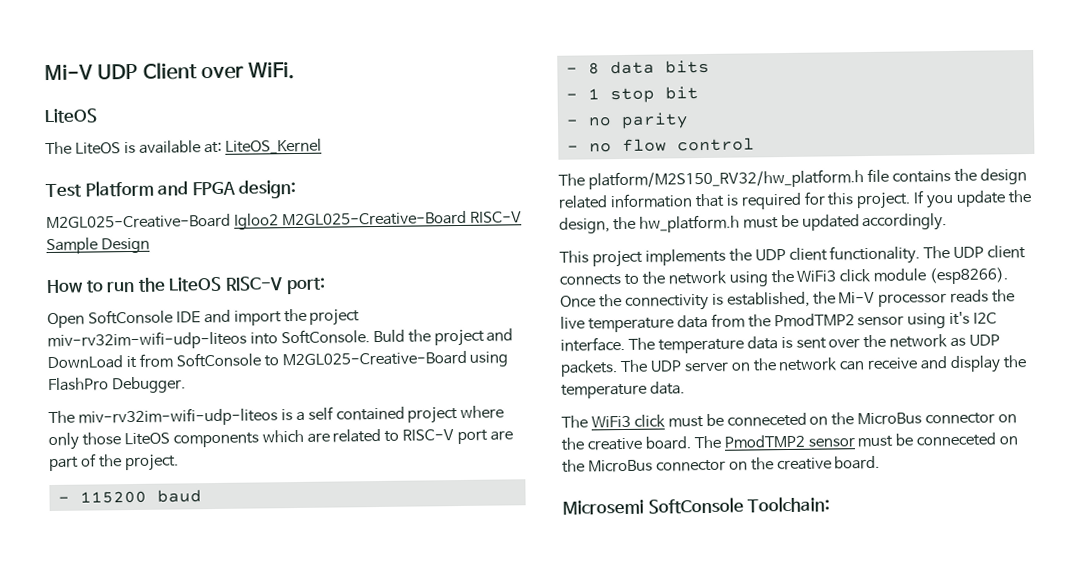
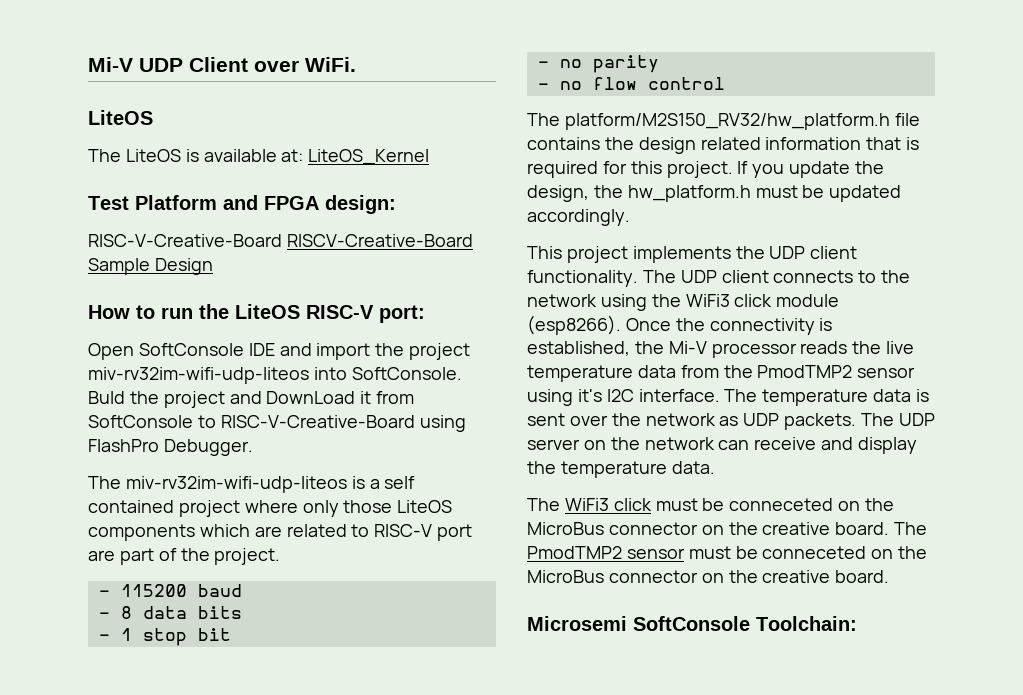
- M2GL025-Creative-Board Igloo2 M2GL025-Creative-Board RISC-V Sample Design
+ RISC-V-Creative-Board RISCV-Creative-Board Sample Design
- Buld the project and DownLoad it from SoftConsole to M2GL025-Creative-Board using FlashPro Debugger.
+ Buld the project and DownLoad it from SoftConsole to RISC-V-Creative-Board using FlashPro Debugger.

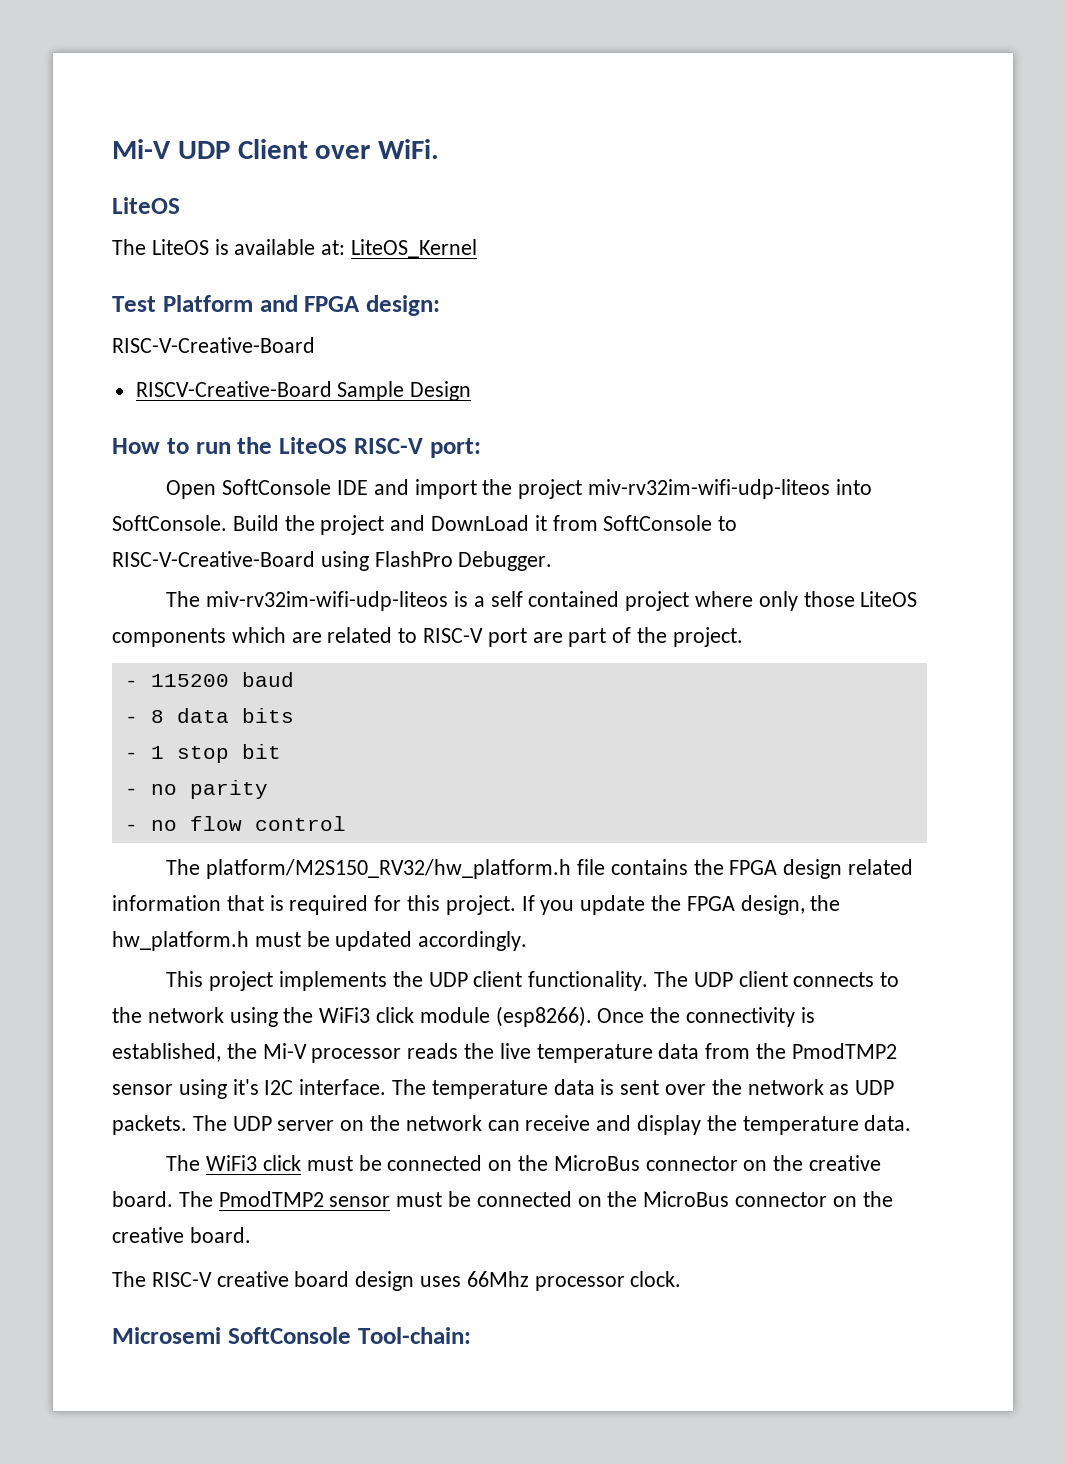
  Test Platform and FPGA design:
- RISC-V-Creative-Board RISCV-Creative-Board Sample Design
+ RISC-V-Creative-Board
+ RISCV-Creative-Board Sample Design
- Buld the project and DownLoad it from SoftConsole to RISC-V-Creative-Board using FlashPro Debugger.
+ Build the project and DownLoad it from SoftConsole to RISC-V-Creative-Board using FlashPro Debugger.
- The platform/M2S150_RV32/hw_platform.h file contains the design related information that is required for this project.
+ The platform/M2S150_RV32/hw_platform.h file contains the FPGA design related information that is required for this project.
- If you update the design, the hw_platform.h must be updated accordingly.
+ If you update the FPGA design, the hw_platform.h must be updated accordingly.
- The WiFi3 click must be conneceted on the MicroBus connector on the creative board.
+ The WiFi3 click must be connected on the MicroBus connector on the creative board.
- The PmodTMP2 sensor must be conneceted on the MicroBus connector on the creative board.
+ The PmodTMP2 sensor must be connected on the MicroBus connector on the creative board.
+ The RISC-V creative board design uses 66Mhz processor clock.
- Microsemi SoftConsole Toolchain:
+ Microsemi SoftConsole Tool-chain:

